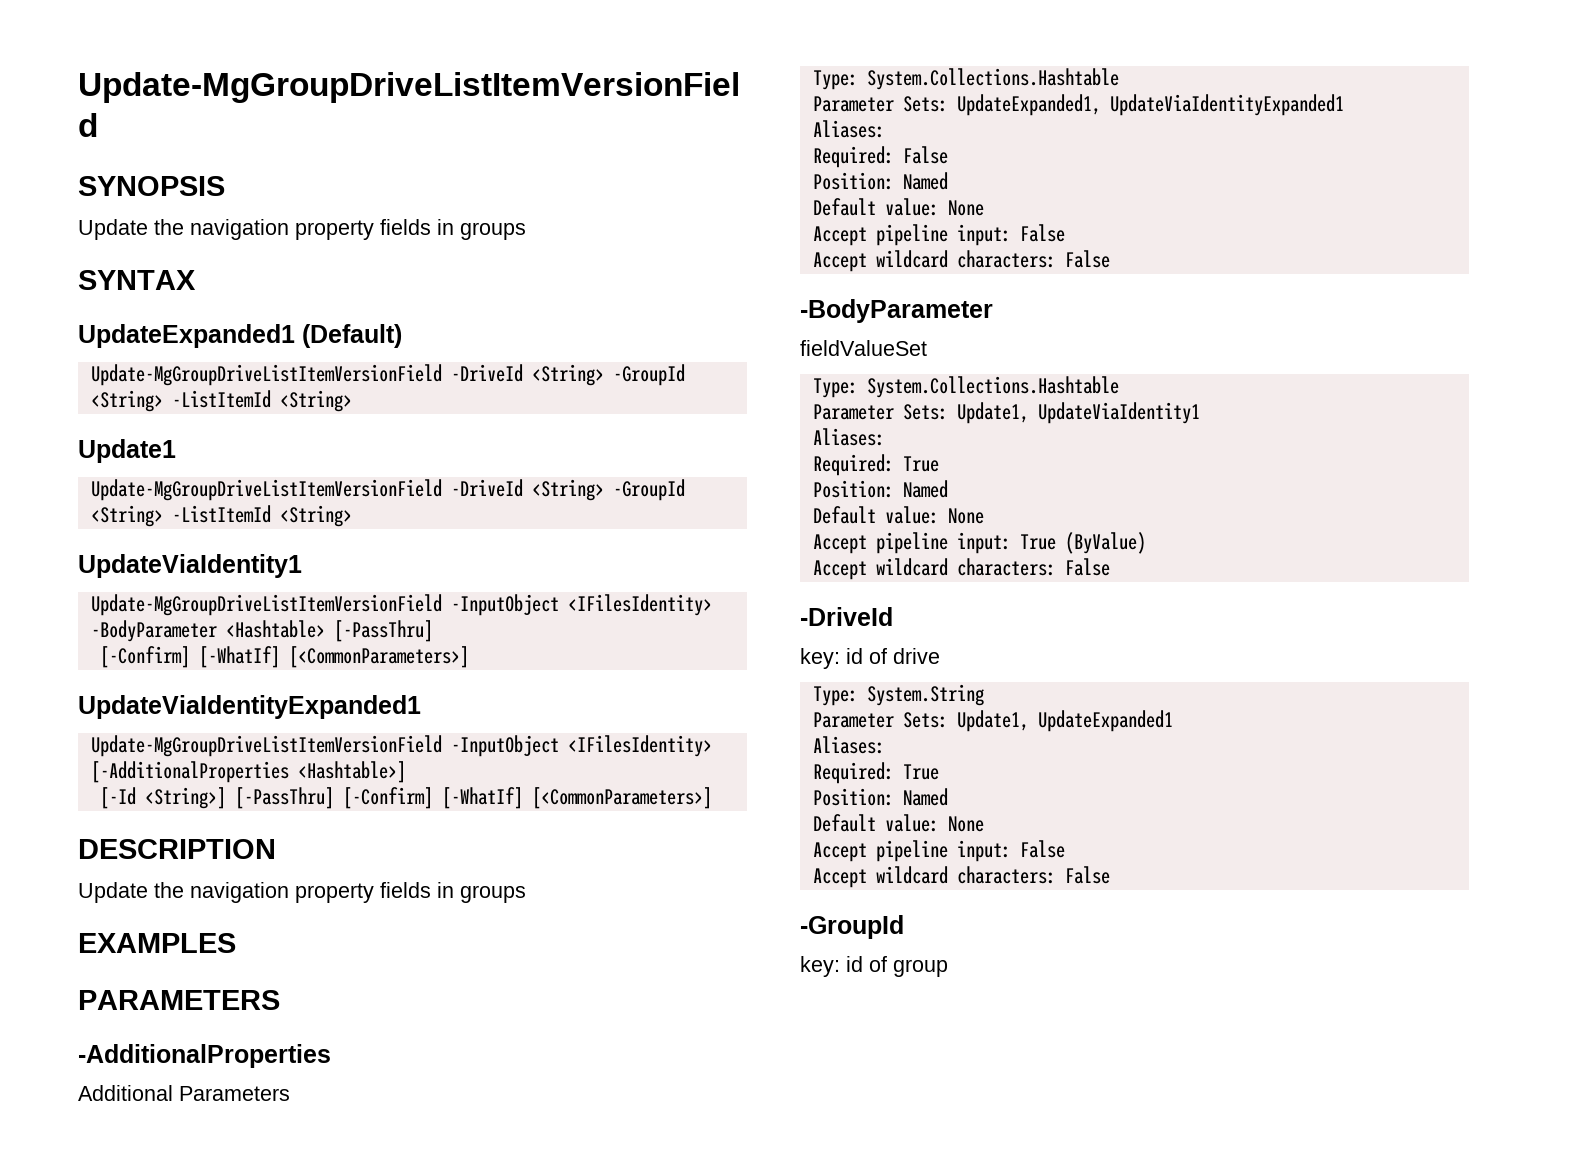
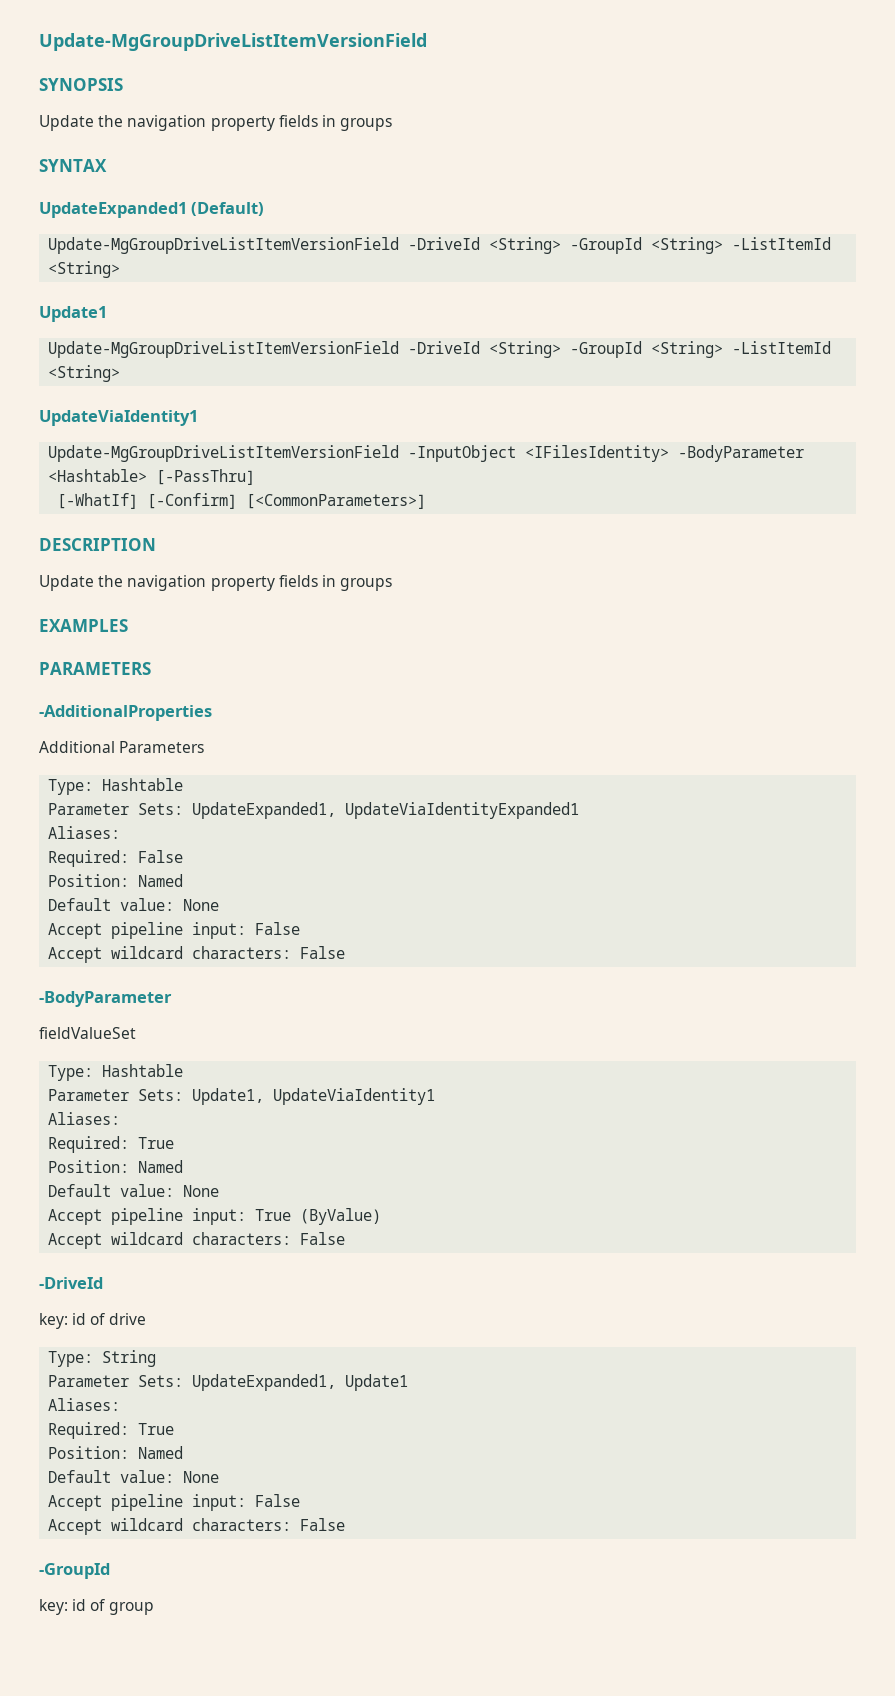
  Update-MgGroupDriveListItemVersionField -InputObject <IFilesIdentity> -BodyParameter <Hashtable> [-PassThru]
- [-Confirm] [-WhatIf] [<CommonParameters>]
- UpdateViaIdentityExpanded1
- Update-MgGroupDriveListItemVersionField -InputObject <IFilesIdentity> [-AdditionalProperties <Hashtable>]
- [-Id <String>] [-PassThru] [-Confirm] [-WhatIf] [<CommonParameters>]
+ [-WhatIf] [-Confirm] [<CommonParameters>]
  Additional Parameters
- Type: System.Collections.Hashtable
+ Type: Hashtable
  fieldValueSet
- Type: System.Collections.Hashtable
+ Type: Hashtable
- Type: System.String
- Parameter Sets: Update1, UpdateExpanded1
+ Type: String
+ Parameter Sets: UpdateExpanded1, Update1

